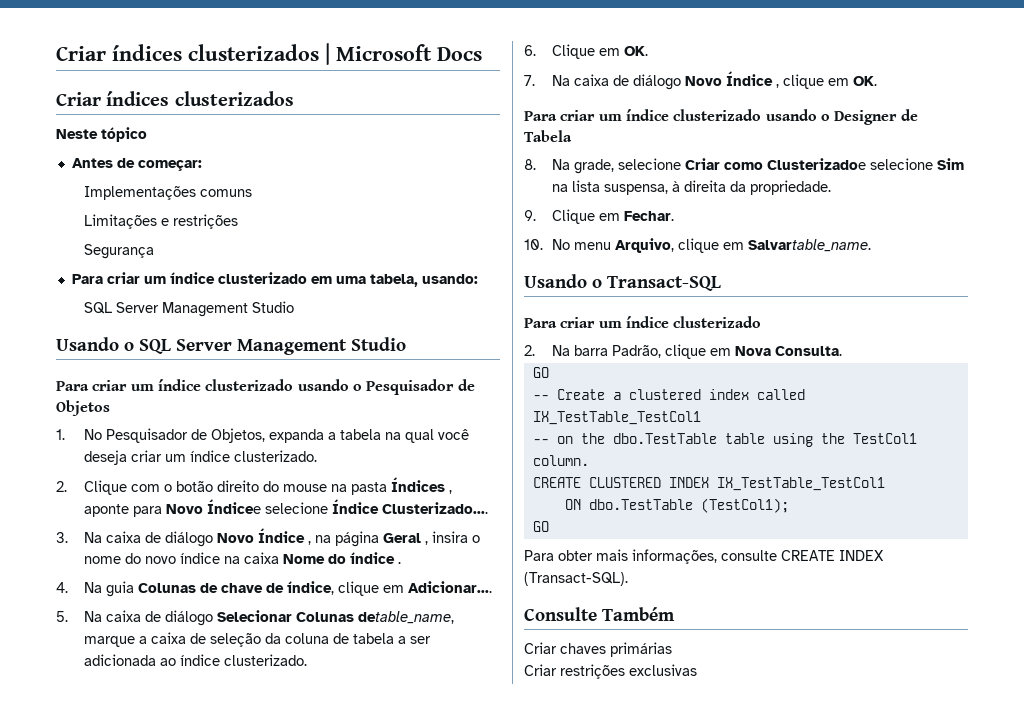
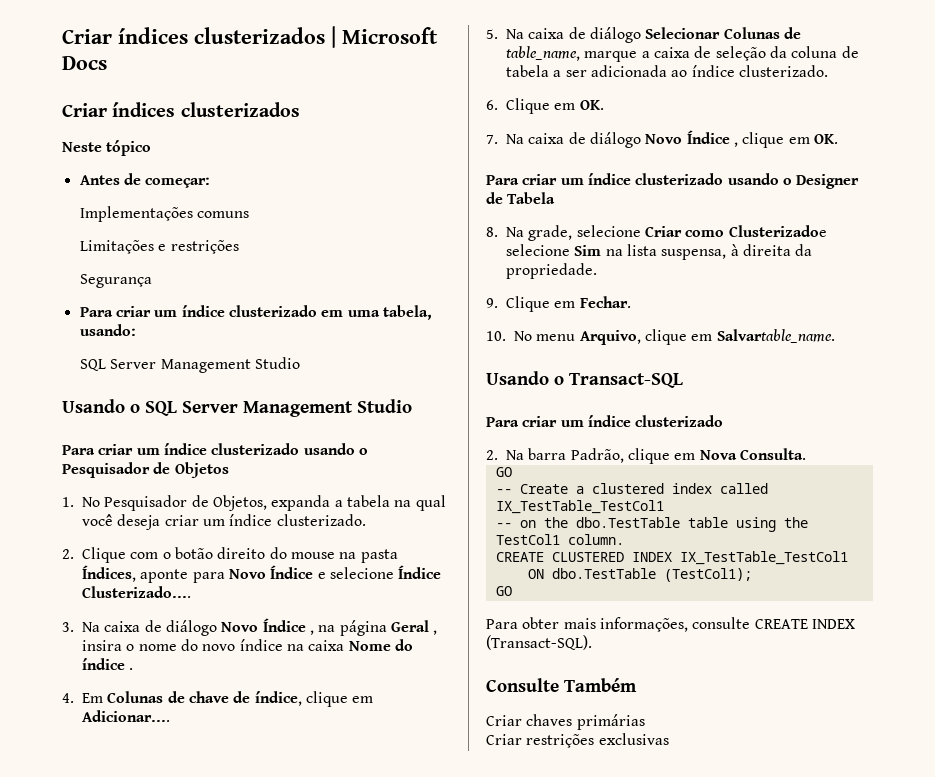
- 2. Clique com o botão direito do mouse na pasta Índices , aponte para Novo Índicee selecione Índice Clusterizado....
+ 2. Clique com o botão direito do mouse na pasta Índices, aponte para Novo Índice e selecione Índice Clusterizado....
- 4. Na guia Colunas de chave de índice, clique em Adicionar....
+ 4. Em Colunas de chave de índice, clique em Adicionar....
- 5. Na caixa de diálogo Selecionar Colunas detable_name, marque a caixa de seleção da coluna de tabela a ser adicionada ao índice clusterizado.
+ 5. Na caixa de diálogo Selecionar Colunas de table_name, marque a caixa de seleção da coluna de tabela a ser adicionada ao índice clusterizado.

